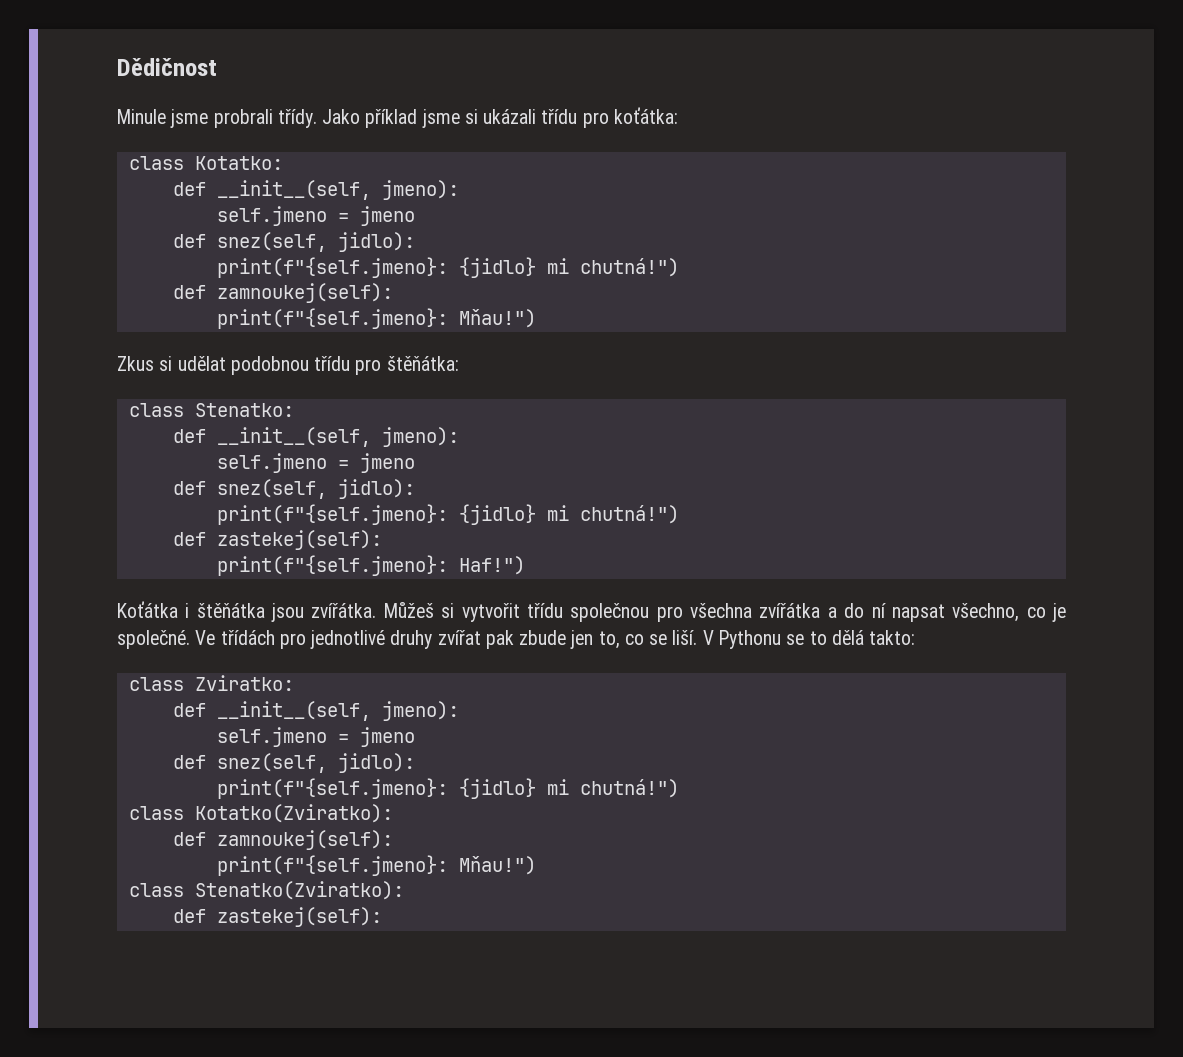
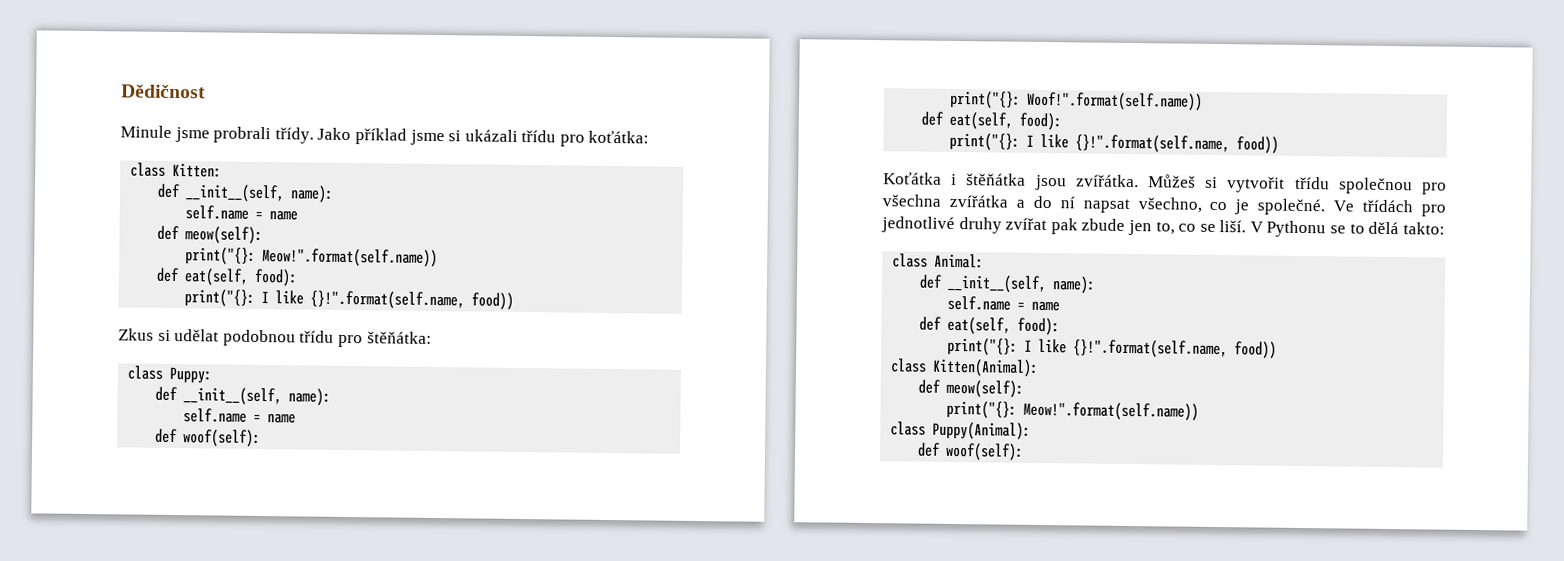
- class Kotatko:
- def __init__(self, jmeno):
- self.jmeno = jmeno
- def snez(self, jidlo):
- print(f"{self.jmeno}: {jidlo} mi chutná!")
- def zamnoukej(self):
- print(f"{self.jmeno}: Mňau!")
+ class Kitten:
+ def __init__(self, name):
+ self.name = name
+ def meow(self):
+ print("{}: Meow!".format(self.name))
+ def eat(self, food):
+ print("{}: I like {}!".format(self.name, food))
- class Stenatko:
- def __init__(self, jmeno):
- self.jmeno = jmeno
- def snez(self, jidlo):
- print(f"{self.jmeno}: {jidlo} mi chutná!")
- def zastekej(self):
- print(f"{self.jmeno}: Haf!")
+ class Puppy:
+ def __init__(self, name):
+ self.name = name
+ def woof(self):
+ print("{}: Woof!".format(self.name))
+ def eat(self, food):
+ print("{}: I like {}!".format(self.name, food))
- class Zviratko:
- def __init__(self, jmeno):
- self.jmeno = jmeno
- def snez(self, jidlo):
- print(f"{self.jmeno}: {jidlo} mi chutná!")
- class Kotatko(Zviratko):
- def zamnoukej(self):
- print(f"{self.jmeno}: Mňau!")
- class Stenatko(Zviratko):
- def zastekej(self):
+ class Animal:
+ def __init__(self, name):
+ self.name = name
+ def eat(self, food):
+ print("{}: I like {}!".format(self.name, food))
+ class Kitten(Animal):
+ def meow(self):
+ print("{}: Meow!".format(self.name))
+ class Puppy(Animal):
+ def woof(self):

